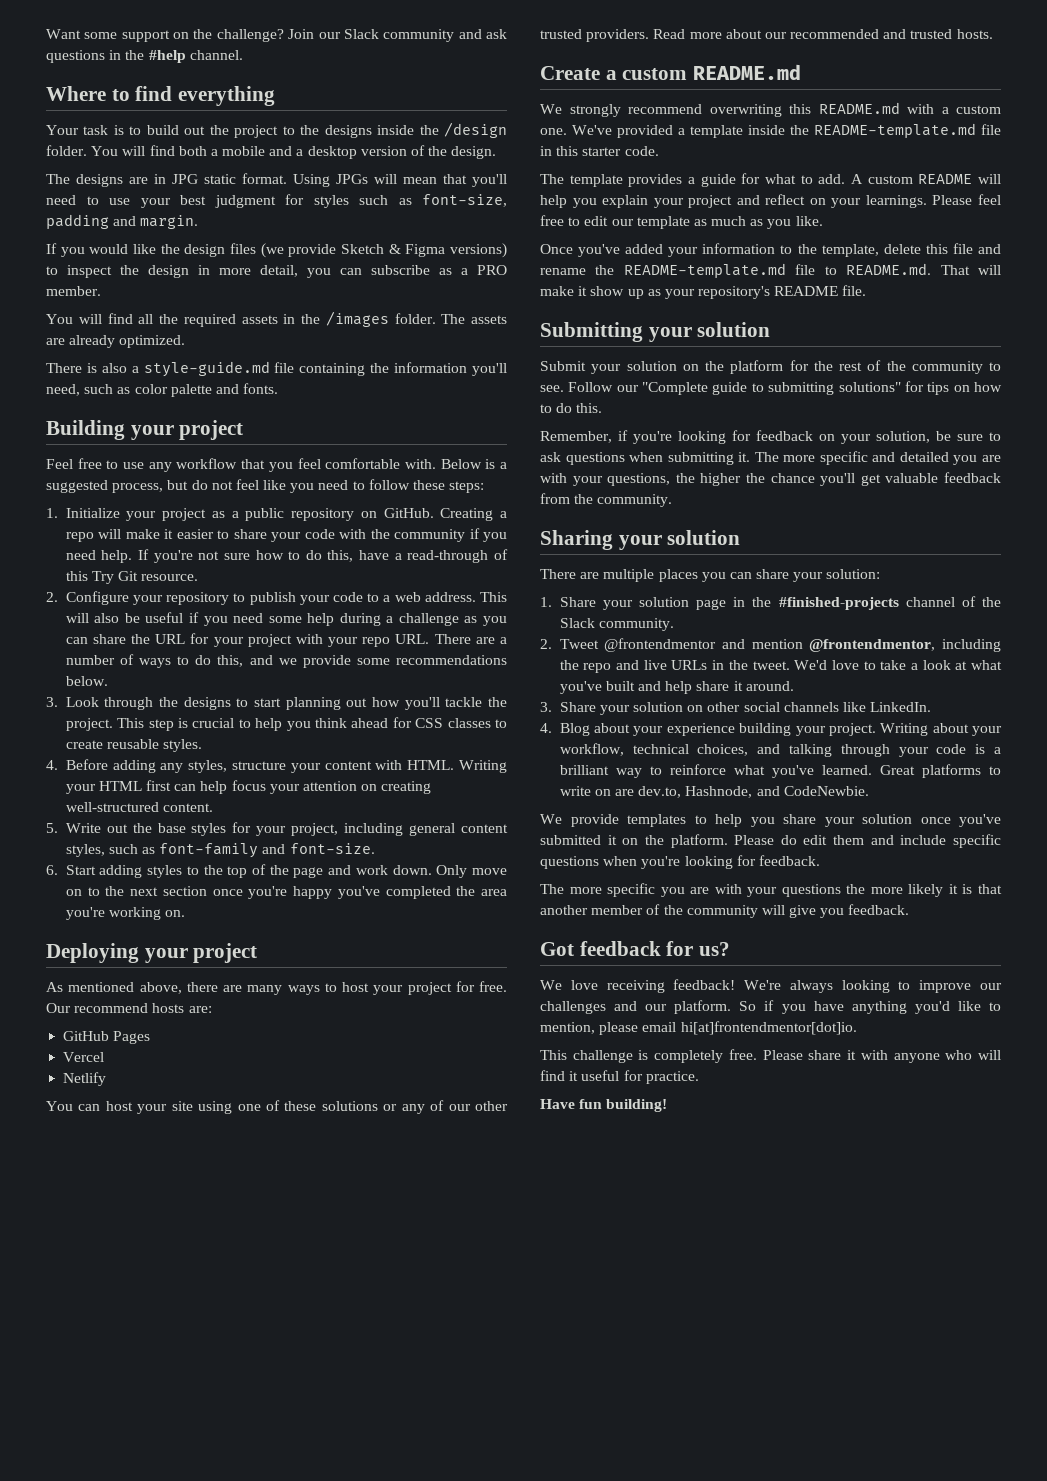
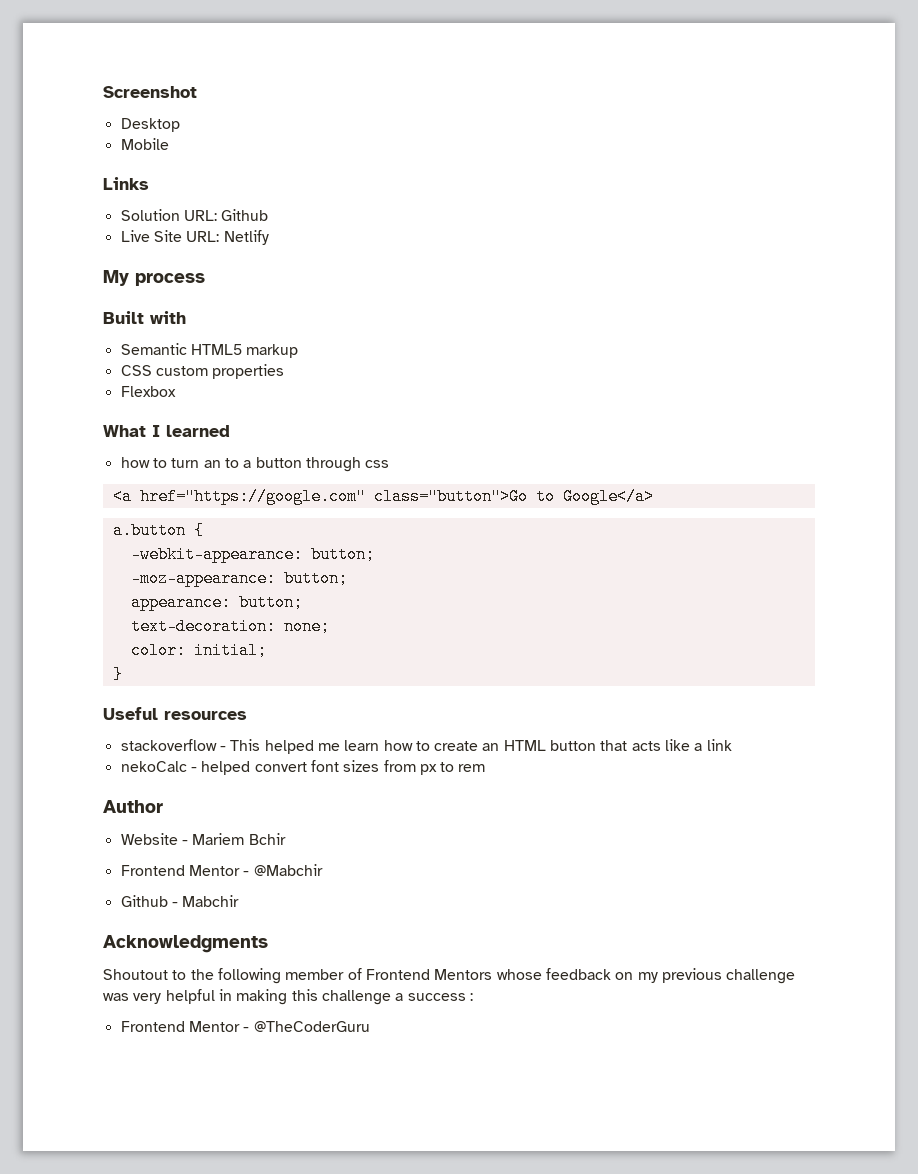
- Want some support on the challenge? Join our Slack community and ask questions in the #help channel.
- Where to find everything
- Your task is to build out the project to the designs inside the /design folder. You will find both a mobile and a desktop version of the design.
- The designs are in JPG static format. Using JPGs will mean that you'll need to use your best judgment for styles such as font-size, padding and margin.
- If you would like the design files (we provide Sketch & Figma versions) to inspect the design in more detail, you can subscribe as a PRO member.
- You will find all the required assets in the /images folder. The assets are already optimized.
- There is also a style-guide.md file containing the information you'll need, such as color palette and fonts.
- Building your project
- Feel free to use any workflow that you feel comfortable with. Below is a suggested process, but do not feel like you need to follow these steps:
- 1. Initialize your project as a public repository on GitHub. Creating a repo will make it easier to share your code with the community if you need help. If you're not sure how to do this, have a read-through of this Try Git resource.
- 2. Configure your repository to publish your code to a web address. This will also be useful if you need some help during a challenge as you can share the URL for your project with your repo URL. There are a number of ways to do this, and we provide some recommendations below.
- 3. Look through the designs to start planning out how you'll tackle the project. This step is crucial to help you think ahead for CSS classes to create reusable styles.
- 4. Before adding any styles, structure your content with HTML. Writing your HTML first can help focus your attention on creating well-structured content.
- 5. Write out the base styles for your project, including general content styles, such as font-family and font-size.
- 6. Start adding styles to the top of the page and work down. Only move on to the next section once you're happy you've completed the area you're working on.
- Deploying your project
- As mentioned above, there are many ways to host your project for free. Our recommend hosts are:
- GitHub Pages
- Vercel
- Netlify
- You can host your site using one of these solutions or any of our other trusted providers. Read more about our recommended and trusted hosts.
- Create a custom README.md
- We strongly recommend overwriting this README.md with a custom one. We've provided a template inside the README-template.md file in this starter code.
- The template provides a guide for what to add. A custom README will help you explain your project and reflect on your learnings. Please feel free to edit our template as much as you like.
- Once you've added your information to the template, delete this file and rename the README-template.md file to README.md. That will make it show up as your repository's README file.
- Submitting your solution
- Submit your solution on the platform for the rest of the community to see. Follow our "Complete guide to submitting solutions" for tips on how to do this.
- Remember, if you're looking for feedback on your solution, be sure to ask questions when submitting it. The more specific and detailed you are with your questions, the higher the chance you'll get valuable feedback from the community.
- Sharing your solution
- There are multiple places you can share your solution:
- 1. Share your solution page in the #finished-projects channel of the Slack community.
- 2. Tweet @frontendmentor and mention @frontendmentor, including the repo and live URLs in the tweet. We'd love to take a look at what you've built and help share it around.
- 3. Share your solution on other social channels like LinkedIn.
- 4. Blog about your experience building your project. Writing about your workflow, technical choices, and talking through your code is a brilliant way to reinforce what you've learned. Great platforms to write on are dev.to, Hashnode, and CodeNewbie.
- We provide templates to help you share your solution once you've submitted it on the platform. Please do edit them and include specific questions when you're looking for feedback.
- The more specific you are with your questions the more likely it is that another member of the community will give you feedback.
- Got feedback for us?
- We love receiving feedback! We're always looking to improve our challenges and our platform. So if you have anything you'd like to mention, please email hi[at]frontendmentor[dot]io.
- This challenge is completely free. Please share it with anyone who will find it useful for practice.
- Have fun building!
+ Screenshot
+ Desktop
+ Mobile
+ Links
+ Solution URL: Github
+ Live Site URL: Netlify
+ My process
+ Built with
+ Semantic HTML5 markup
+ CSS custom properties
+ Flexbox
+ What I learned
+ how to turn an to a button through css
+ <a href="https://google.com" class="button">Go to Google</a>
+ a.button {
+ -webkit-appearance: button;
+ -moz-appearance: button;
+ appearance: button;
+ text-decoration: none;
+ color: initial;
+ }
+ Useful resources
+ stackoverflow - This helped me learn how to create an HTML button that acts like a link
+ nekoCalc - helped convert font sizes from px to rem
+ Author
+ Website - Mariem Bchir
+ Frontend Mentor - @Mabchir
+ Github - Mabchir
+ Acknowledgments
+ Shoutout to the following member of Frontend Mentors whose feedback on my previous challenge was very helpful in making this challenge a success :
+ Frontend Mentor - @TheCoderGuru

